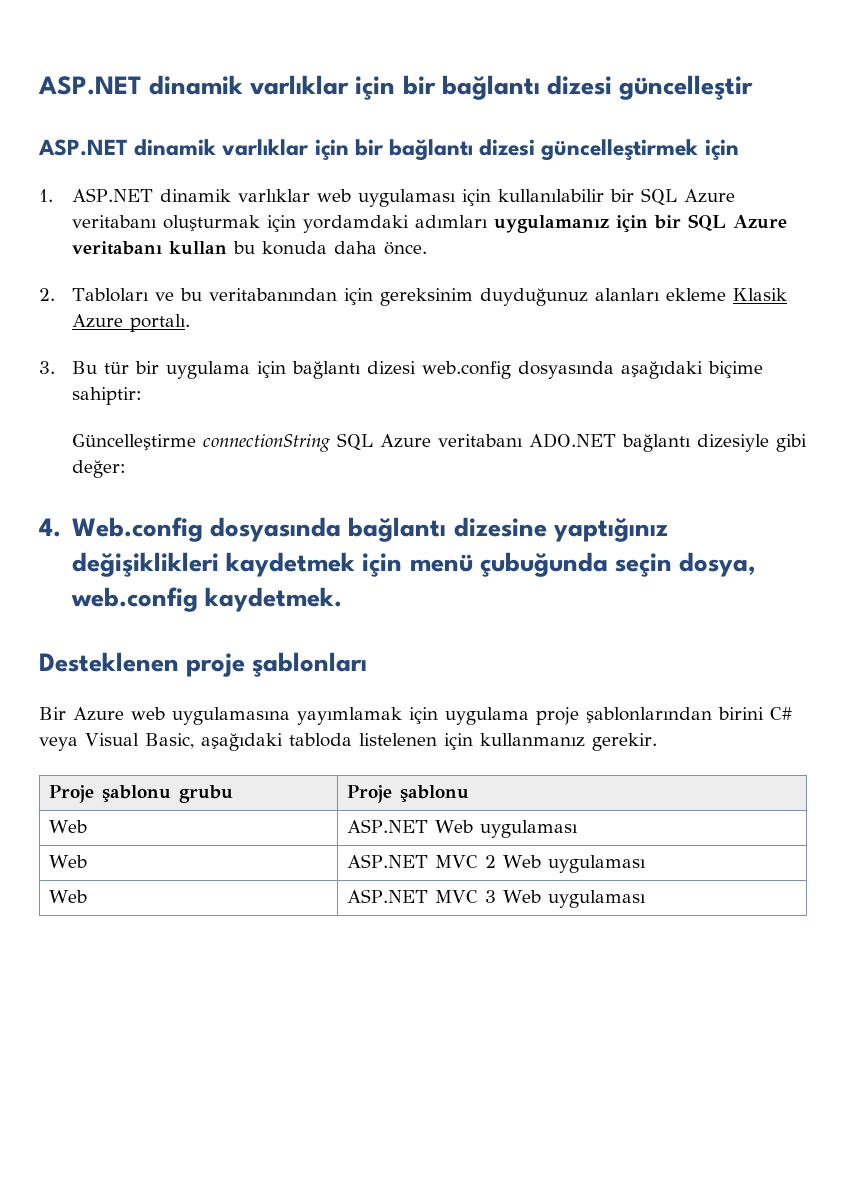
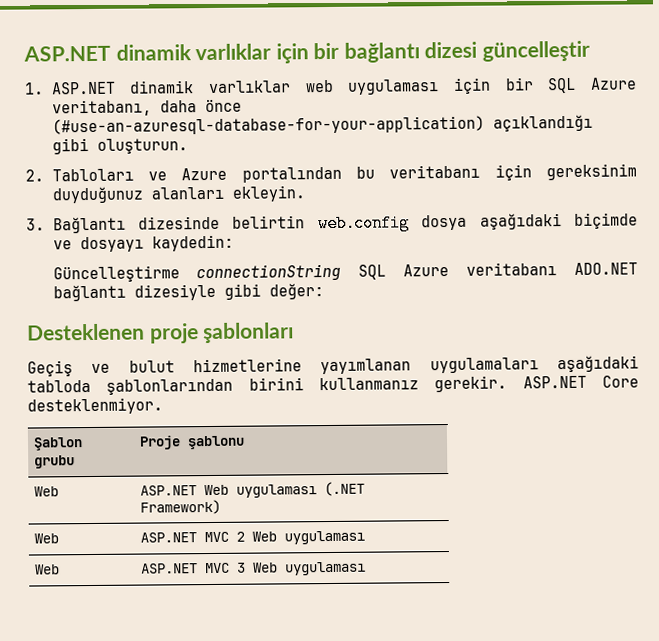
- ASP.NET dinamik varlıklar için bir bağlantı dizesi güncelleştirmek için
- 1. ASP.NET dinamik varlıklar web uygulaması için kullanılabilir bir SQL Azure veritabanı oluşturmak için yordamdaki adımları uygulamanız için bir SQL Azure veritabanı kullan bu konuda daha önce.
- 2. Tabloları ve bu veritabanından için gereksinim duyduğunuz alanları ekleme Klasik Azure portalı.
- 3. Bu tür bir uygulama için bağlantı dizesi web.config dosyasında aşağıdaki biçime sahiptir:
+ 1. ASP.NET dinamik varlıklar web uygulaması için bir SQL Azure veritabanı, daha önce (#use-an-azuresql-database-for-your-application) açıklandığı gibi oluşturun.
+ 2. Tabloları ve Azure portalından bu veritabanı için gereksinim duyduğunuz alanları ekleyin.
+ 3. Bağlantı dizesinde belirtin web.config dosya aşağıdaki biçimde ve dosyayı kaydedin:
- 4. Web.config dosyasında bağlantı dizesine yaptığınız değişiklikleri kaydetmek için menü çubuğunda seçin dosya, web.config kaydetmek.
  Desteklenen proje şablonları
- Bir Azure web uygulamasına yayımlamak için uygulama proje şablonlarından birini C# veya Visual Basic, aşağıdaki tabloda listelenen için kullanmanız gerekir.
- Proje şablonu grubu | Proje şablonu
+ Geçiş ve bulut hizmetlerine yayımlanan uygulamaları aşağıdaki tabloda şablonlarından birini kullanmanız gerekir. ASP.NET Core desteklenmiyor.
+ Şablon grubu | Proje şablonu
- Web | ASP.NET Web uygulaması
+ Web | ASP.NET Web uygulaması (.NET Framework)

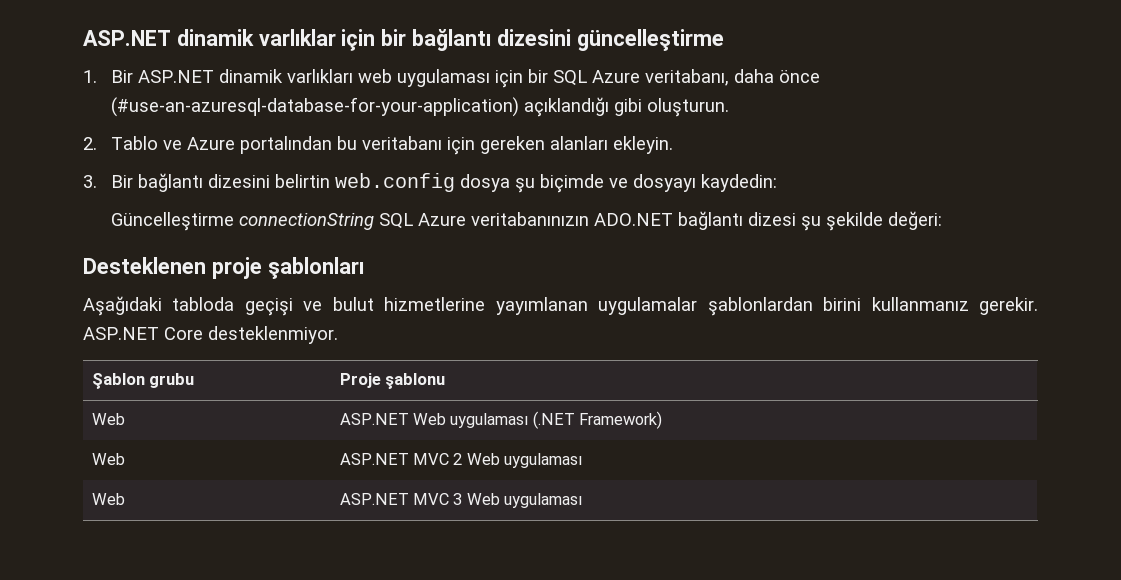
- ASP.NET dinamik varlıklar için bir bağlantı dizesi güncelleştir
+ ASP.NET dinamik varlıklar için bir bağlantı dizesini güncelleştirme
- 1. ASP.NET dinamik varlıklar web uygulaması için bir SQL Azure veritabanı, daha önce (#use-an-azuresql-database-for-your-application) açıklandığı gibi oluşturun.
+ 1. Bir ASP.NET dinamik varlıkları web uygulaması için bir SQL Azure veritabanı, daha önce (#use-an-azuresql-database-for-your-application) açıklandığı gibi oluşturun.
- 2. Tabloları ve Azure portalından bu veritabanı için gereksinim duyduğunuz alanları ekleyin.
+ 2. Tablo ve Azure portalından bu veritabanı için gereken alanları ekleyin.
- 3. Bağlantı dizesinde belirtin web.config dosya aşağıdaki biçimde ve dosyayı kaydedin:
+ 3. Bir bağlantı dizesini belirtin web.config dosya şu biçimde ve dosyayı kaydedin:
- Güncelleştirme connectionString SQL Azure veritabanı ADO.NET bağlantı dizesiyle gibi değer:
+ Güncelleştirme connectionString SQL Azure veritabanınızın ADO.NET bağlantı dizesi şu şekilde değeri:
- Geçiş ve bulut hizmetlerine yayımlanan uygulamaları aşağıdaki tabloda şablonlarından birini kullanmanız gerekir.
+ Aşağıdaki tabloda geçişi ve bulut hizmetlerine yayımlanan uygulamalar şablonlardan birini kullanmanız gerekir.

